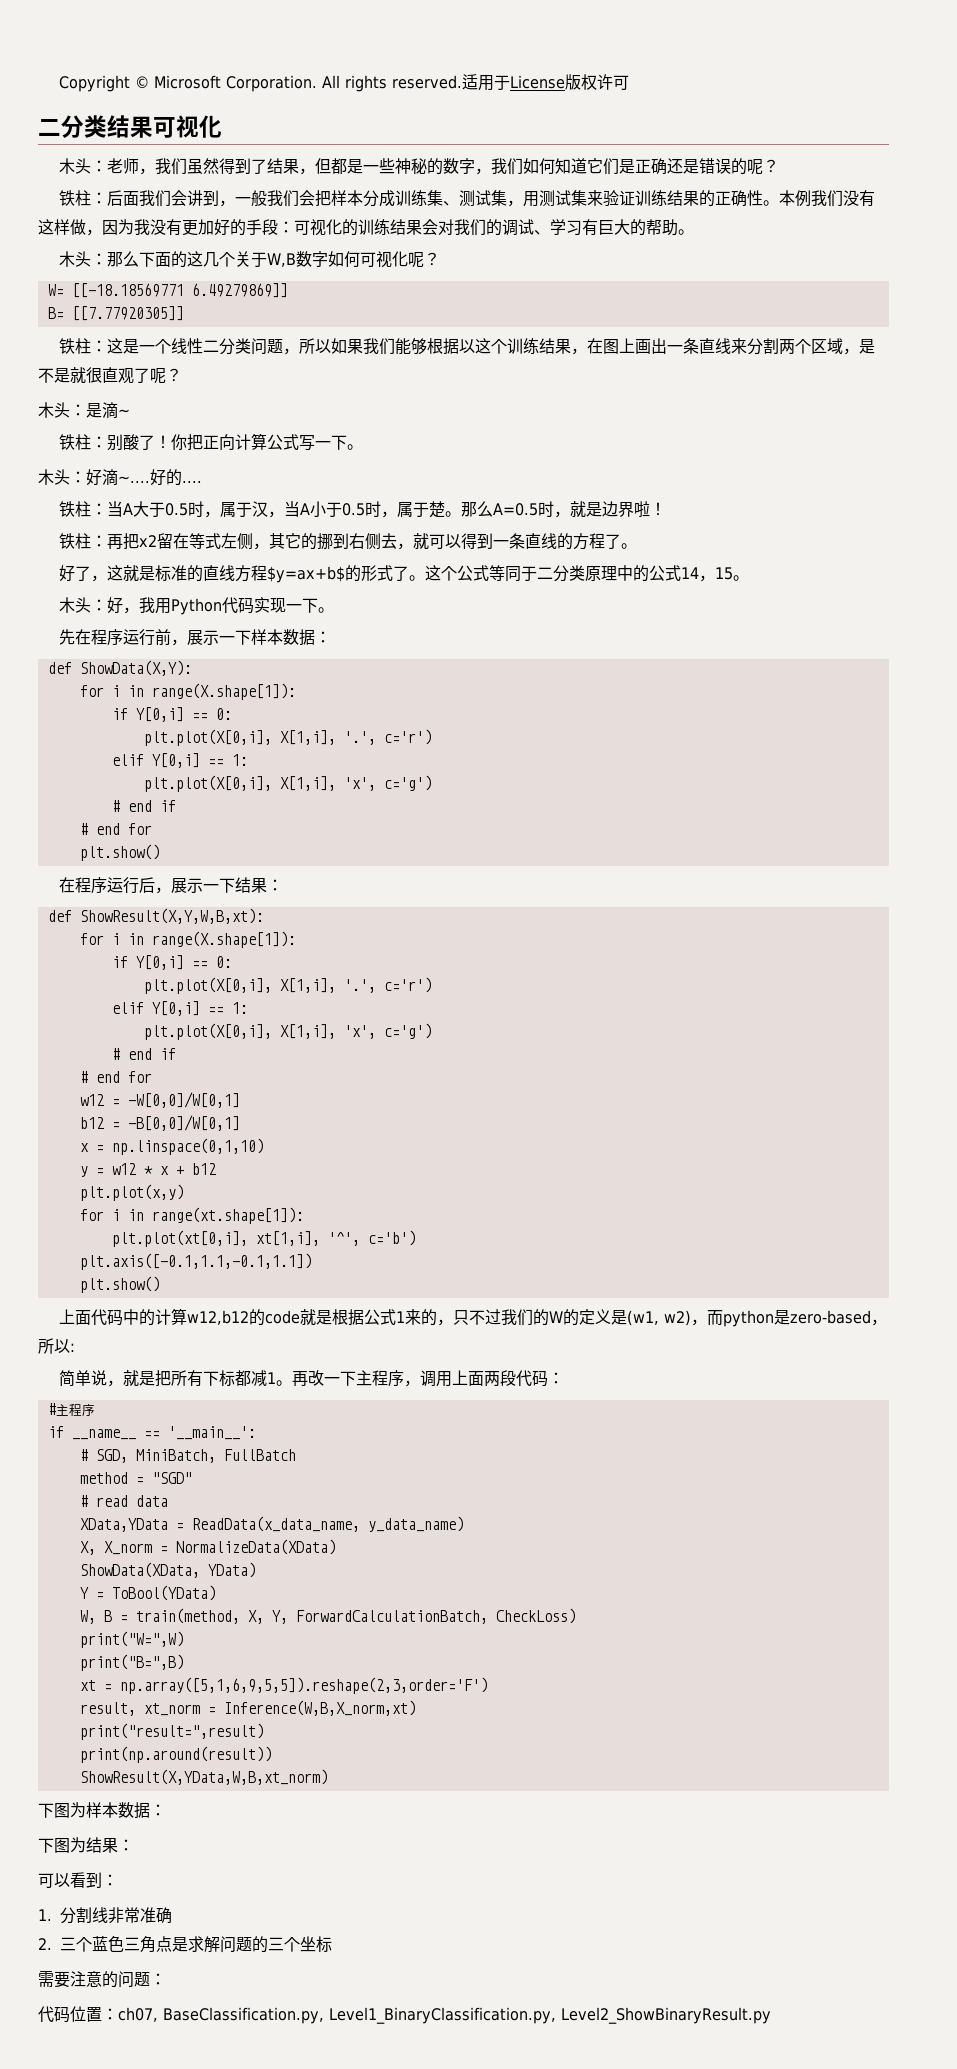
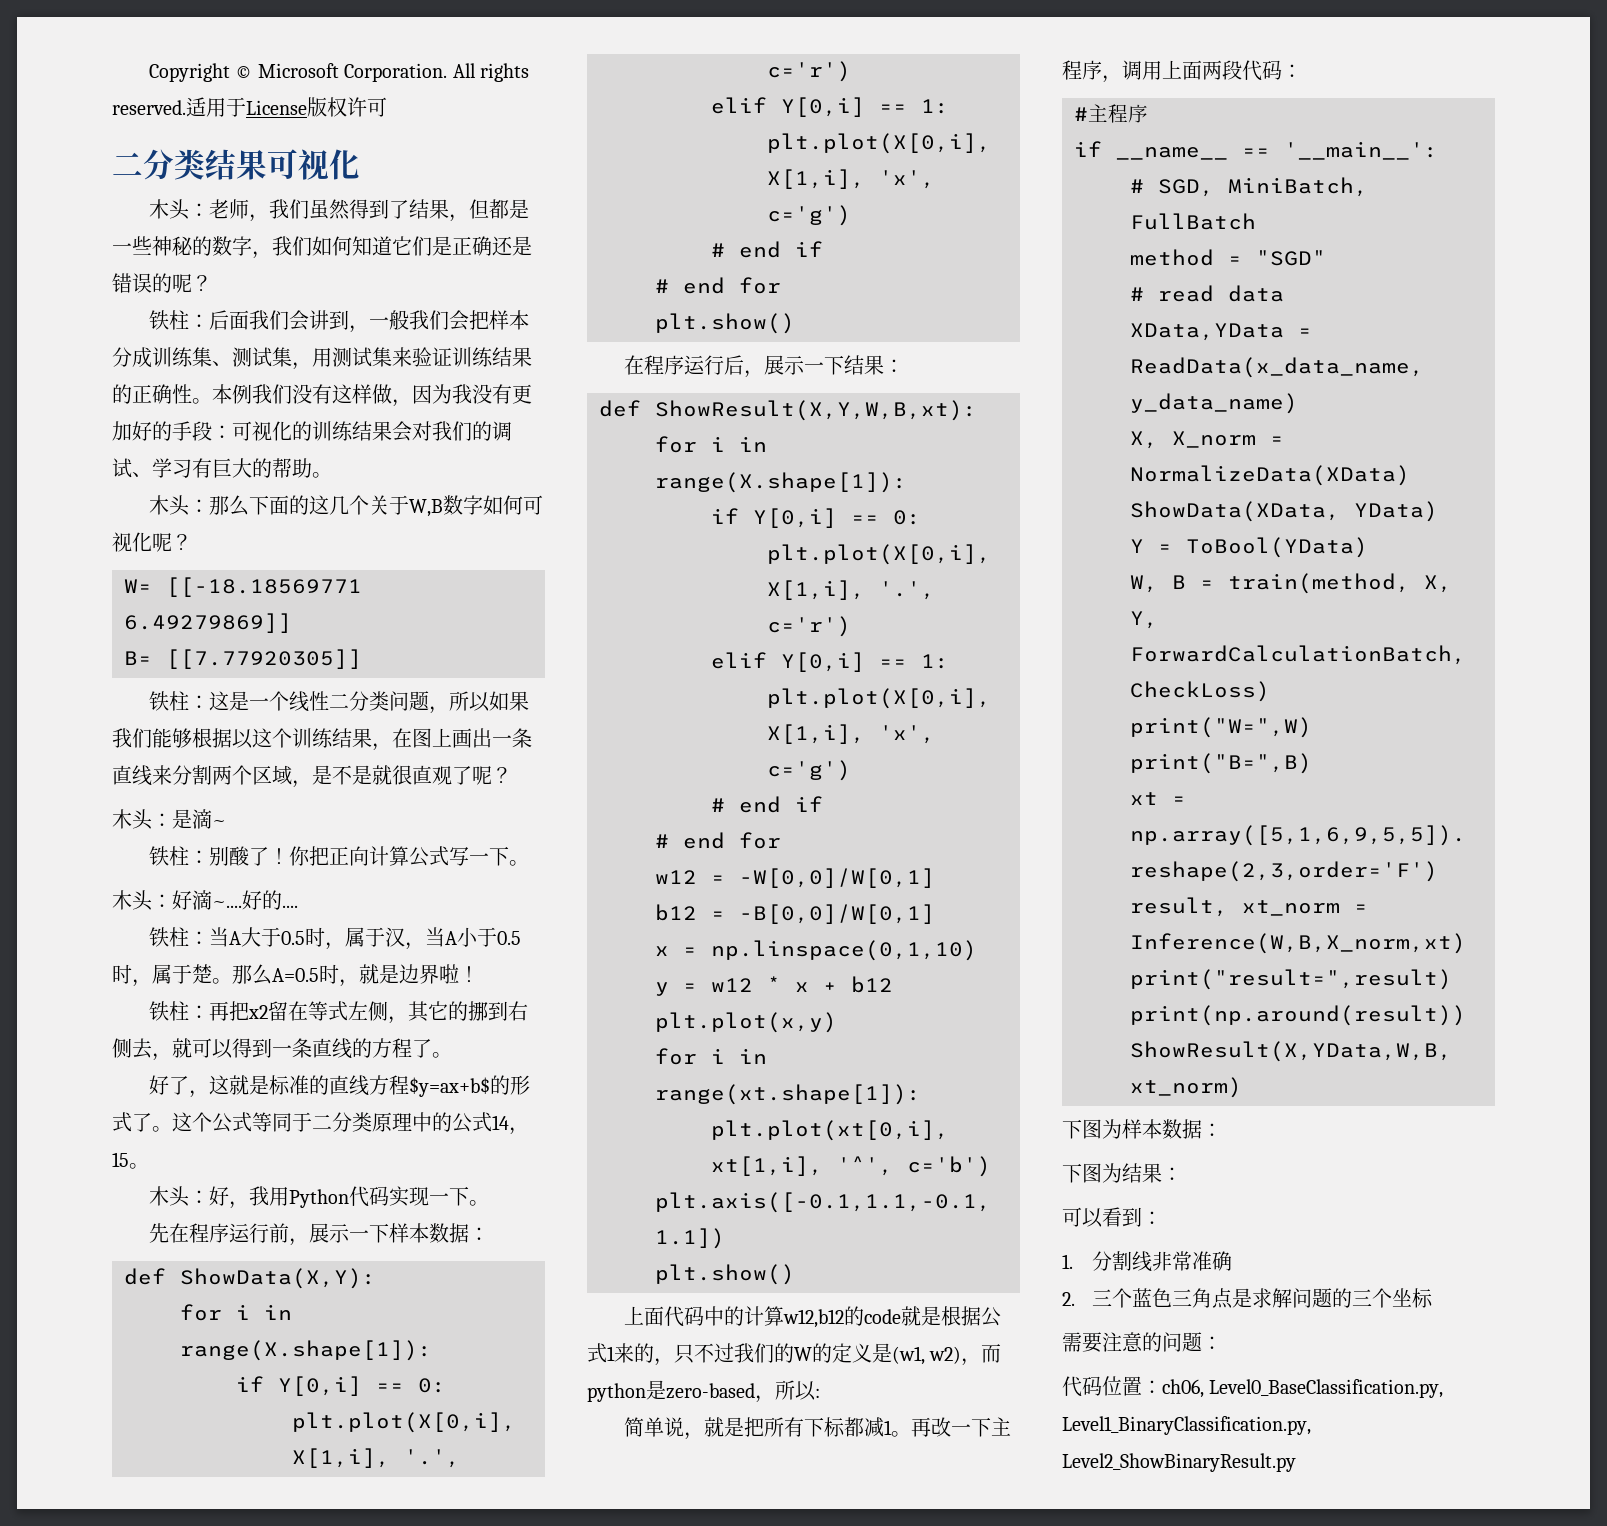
- 代码位置：ch07, BaseClassification.py, Level1_BinaryClassification.py, Level2_ShowBinaryResult.py
+ 代码位置：ch06, Level0_BaseClassification.py, Level1_BinaryClassification.py, Level2_ShowBinaryResult.py

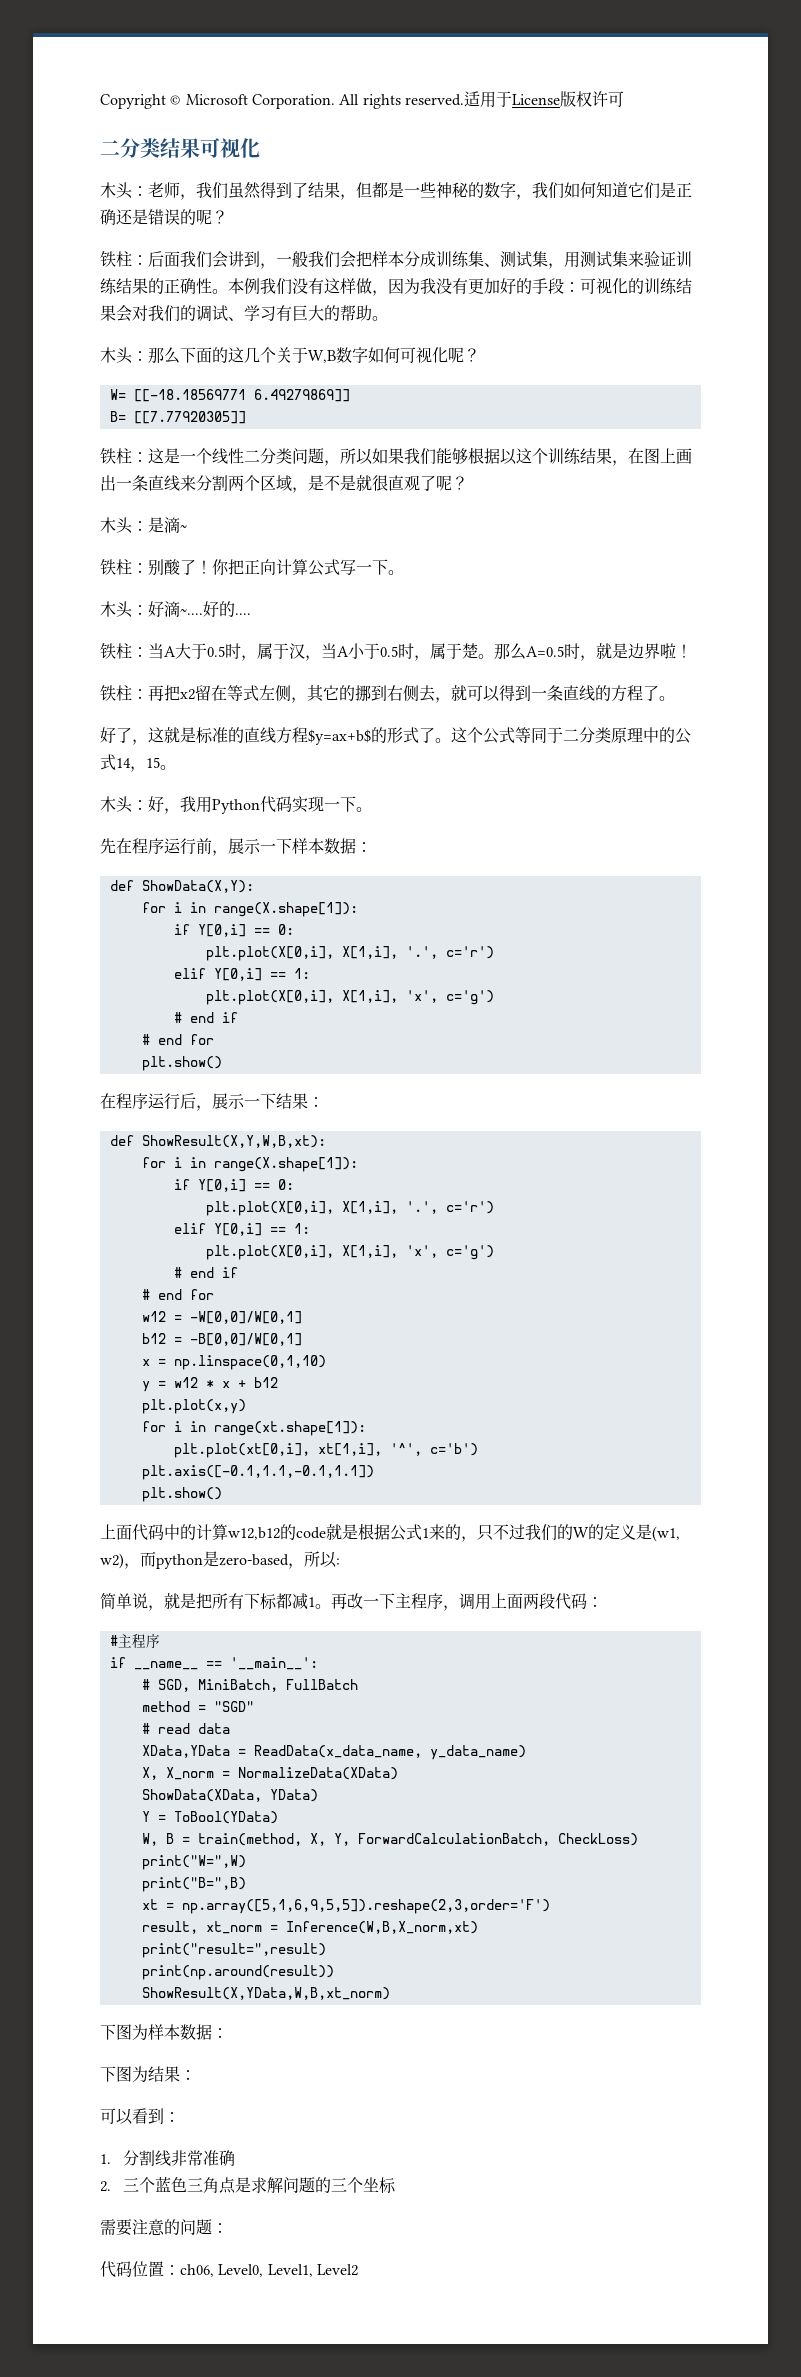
- 代码位置：ch06, Level0_BaseClassification.py, Level1_BinaryClassification.py, Level2_ShowBinaryResult.py
+ 代码位置：ch06, Level0, Level1, Level2

